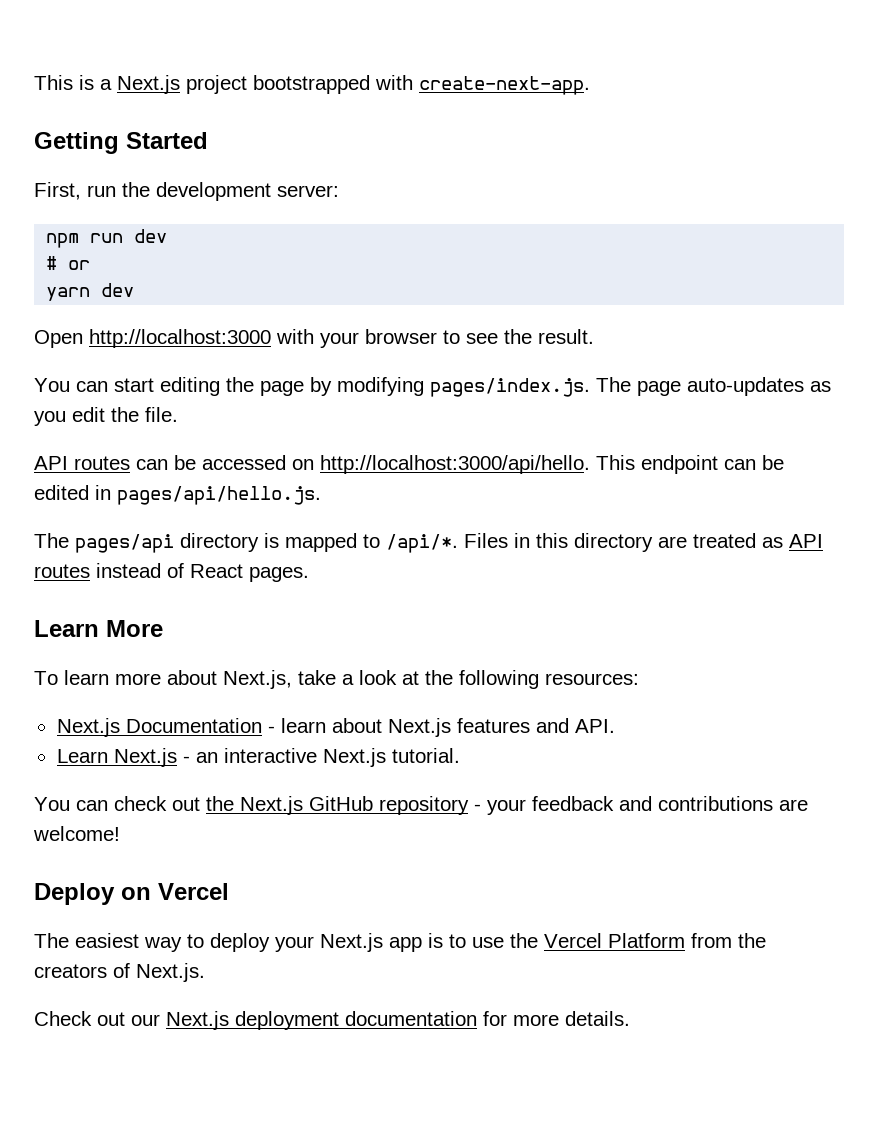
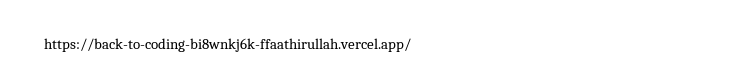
- This is a Next.js project bootstrapped with create-next-app.
- Getting Started
- First, run the development server:
- npm run dev
- # or
- yarn dev
- Open http://localhost:3000 with your browser to see the result.
- You can start editing the page by modifying pages/index.js. The page auto-updates as you edit the file.
- API routes can be accessed on http://localhost:3000/api/hello. This endpoint can be edited in pages/api/hello.js.
- The pages/api directory is mapped to /api/*. Files in this directory are treated as API routes instead of React pages.
- Learn More
- To learn more about Next.js, take a look at the following resources:
- Next.js Documentation - learn about Next.js features and API.
- Learn Next.js - an interactive Next.js tutorial.
- You can check out the Next.js GitHub repository - your feedback and contributions are welcome!
- Deploy on Vercel
- The easiest way to deploy your Next.js app is to use the Vercel Platform from the creators of Next.js.
- Check out our Next.js deployment documentation for more details.
+ https://back-to-coding-bi8wnkj6k-ffaathirullah.vercel.app/

